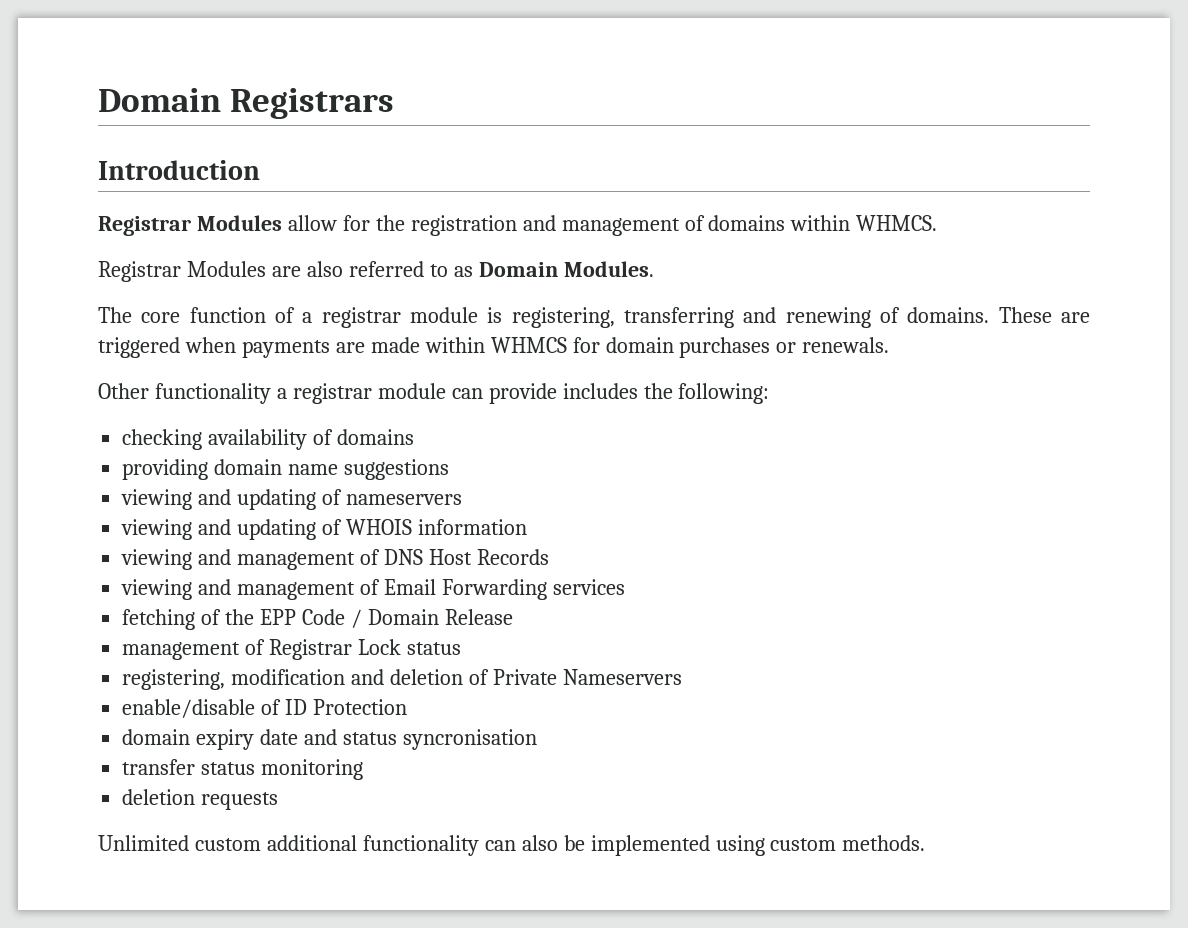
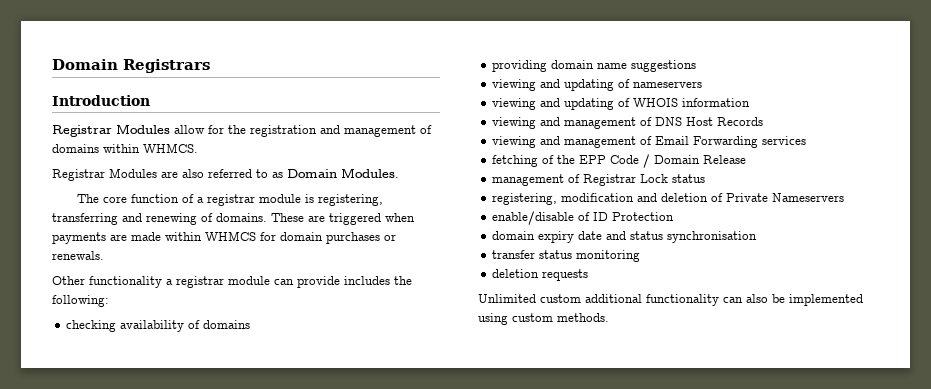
- domain expiry date and status syncronisation
+ domain expiry date and status synchronisation

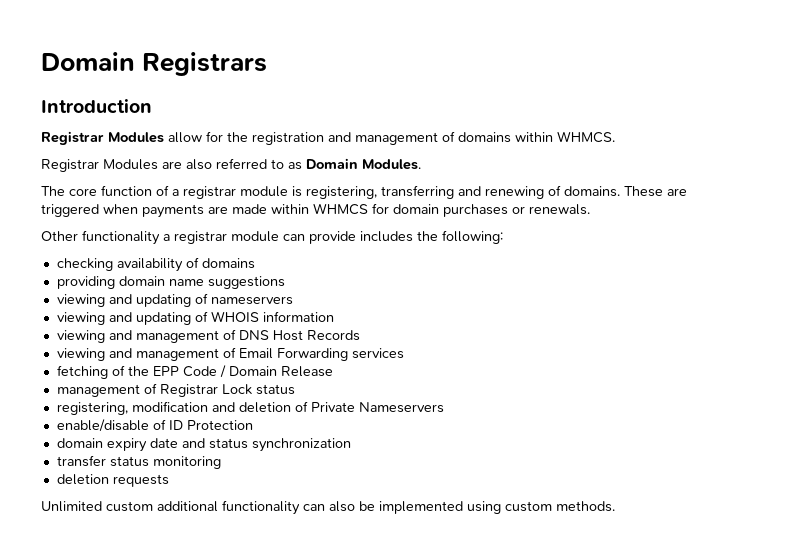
- domain expiry date and status synchronisation
+ domain expiry date and status synchronization

